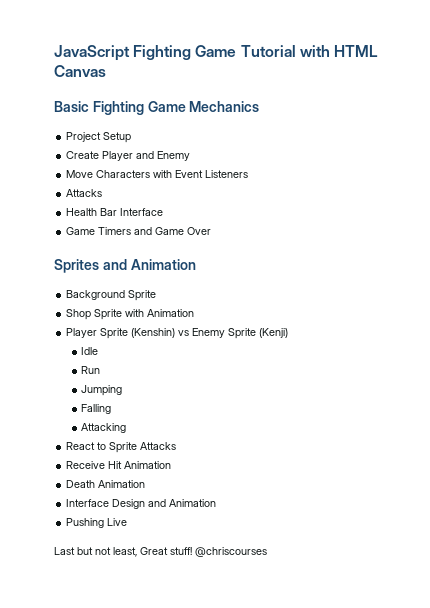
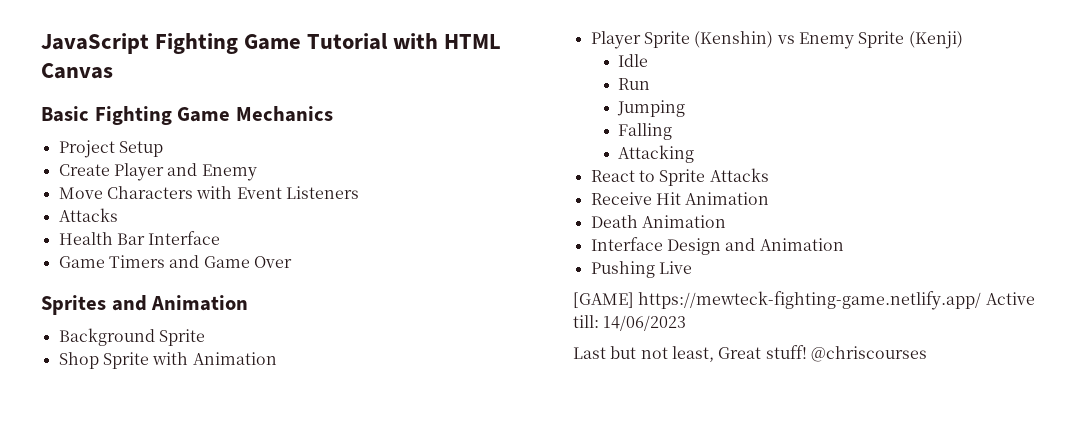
+ [GAME] https://mewteck-fighting-game.netlify.app/ Active till: 14/06/2023

